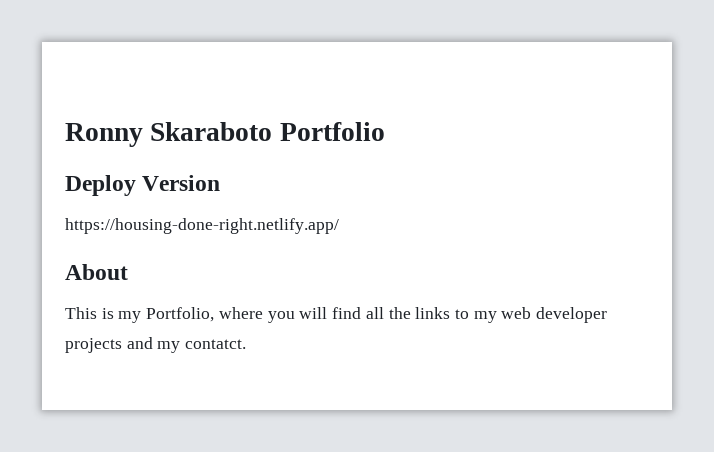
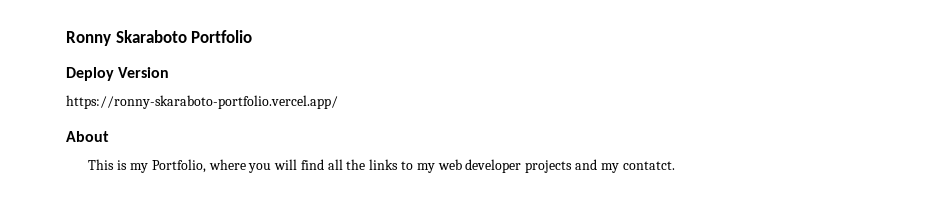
- https://housing-done-right.netlify.app/
+ https://ronny-skaraboto-portfolio.vercel.app/

